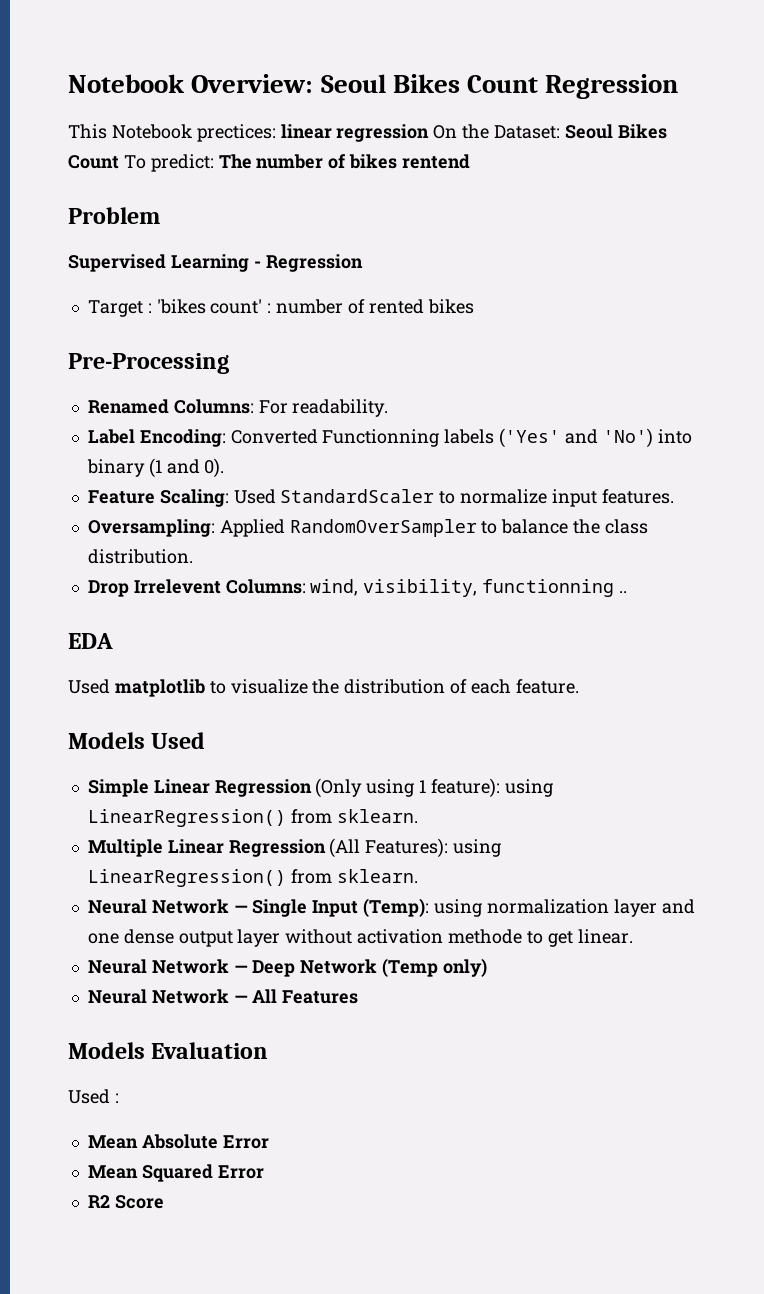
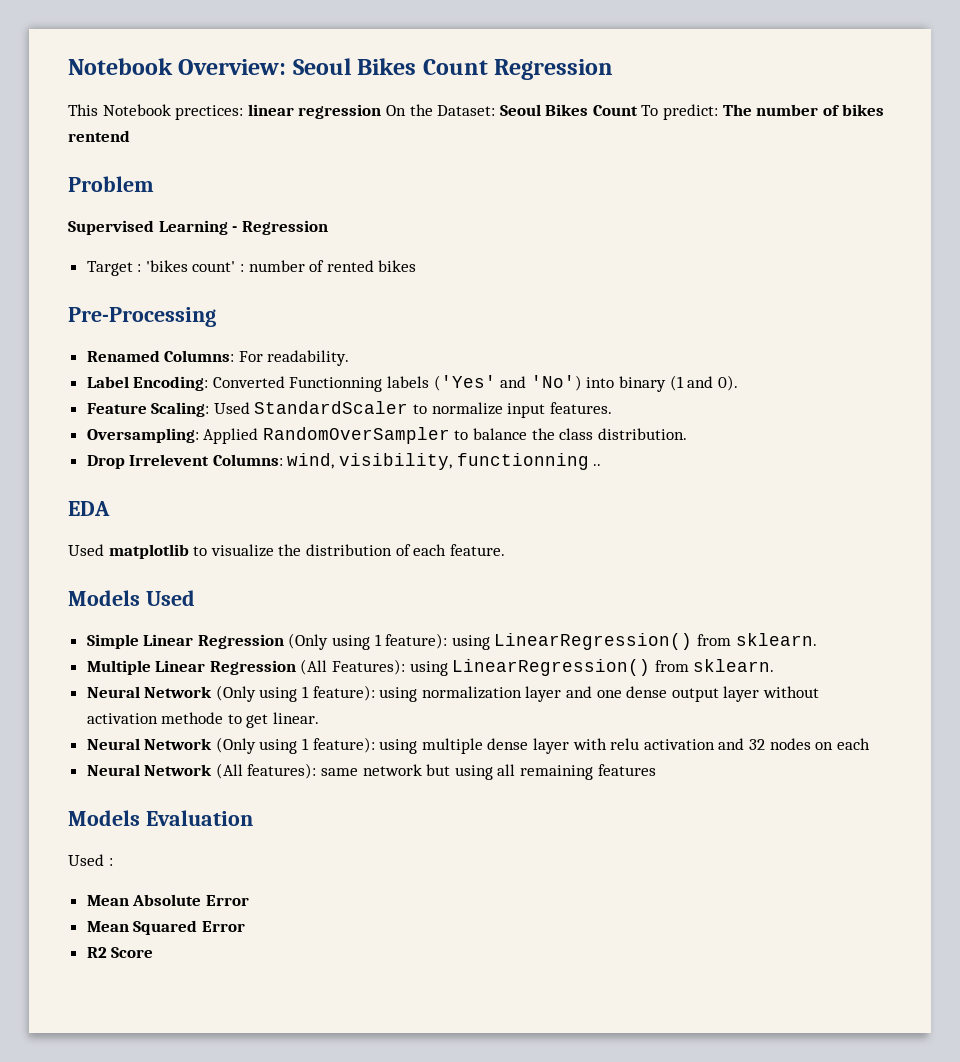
- Neural Network — Single Input (Temp): using normalization layer and one dense output layer without activation methode to get linear.
+ Neural Network (Only using 1 feature): using normalization layer and one dense output layer without activation methode to get linear.
- Neural Network — Deep Network (Temp only)
- Neural Network — All Features
+ Neural Network (Only using 1 feature): using multiple dense layer with relu activation and 32 nodes on each
+ Neural Network (All features): same network but using all remaining features

